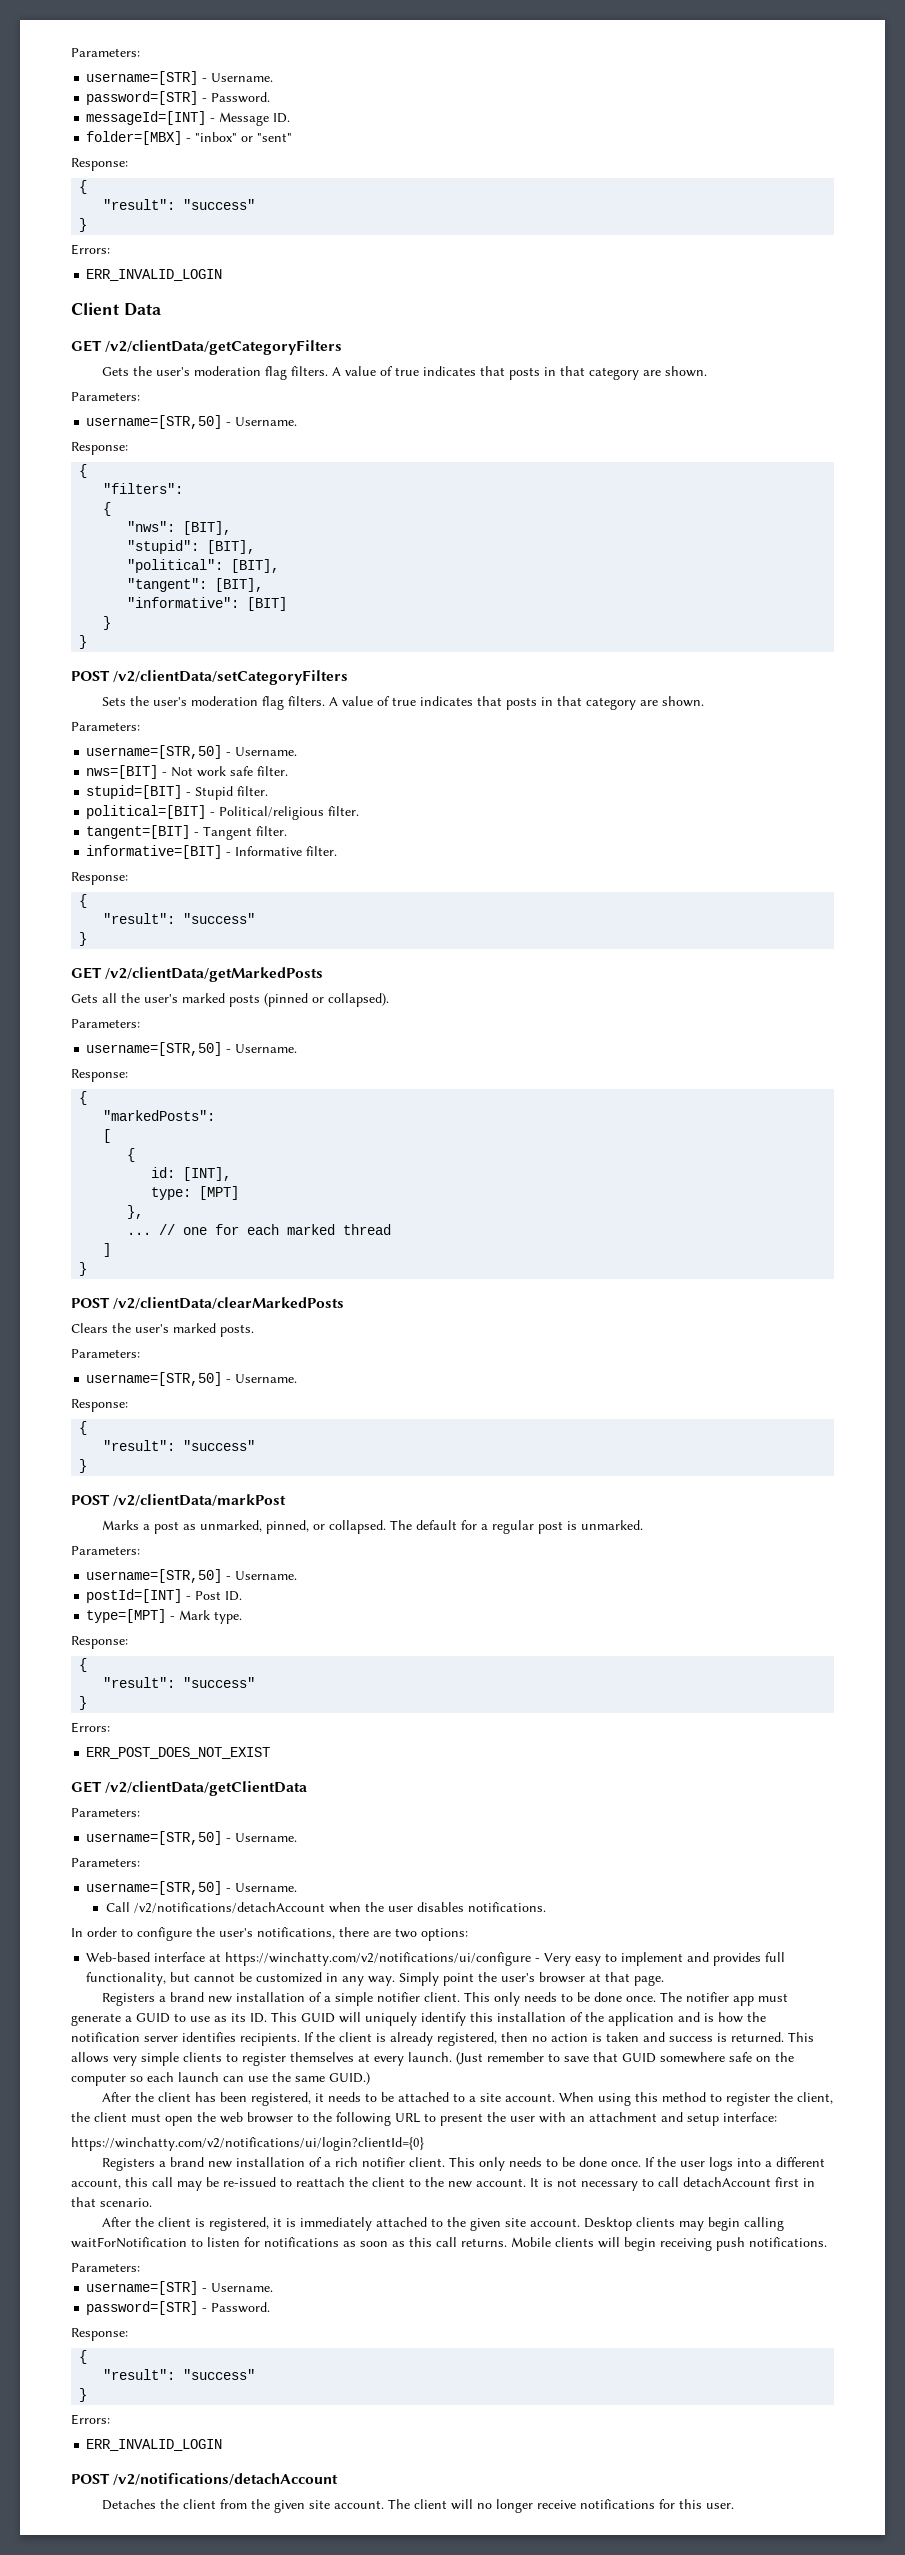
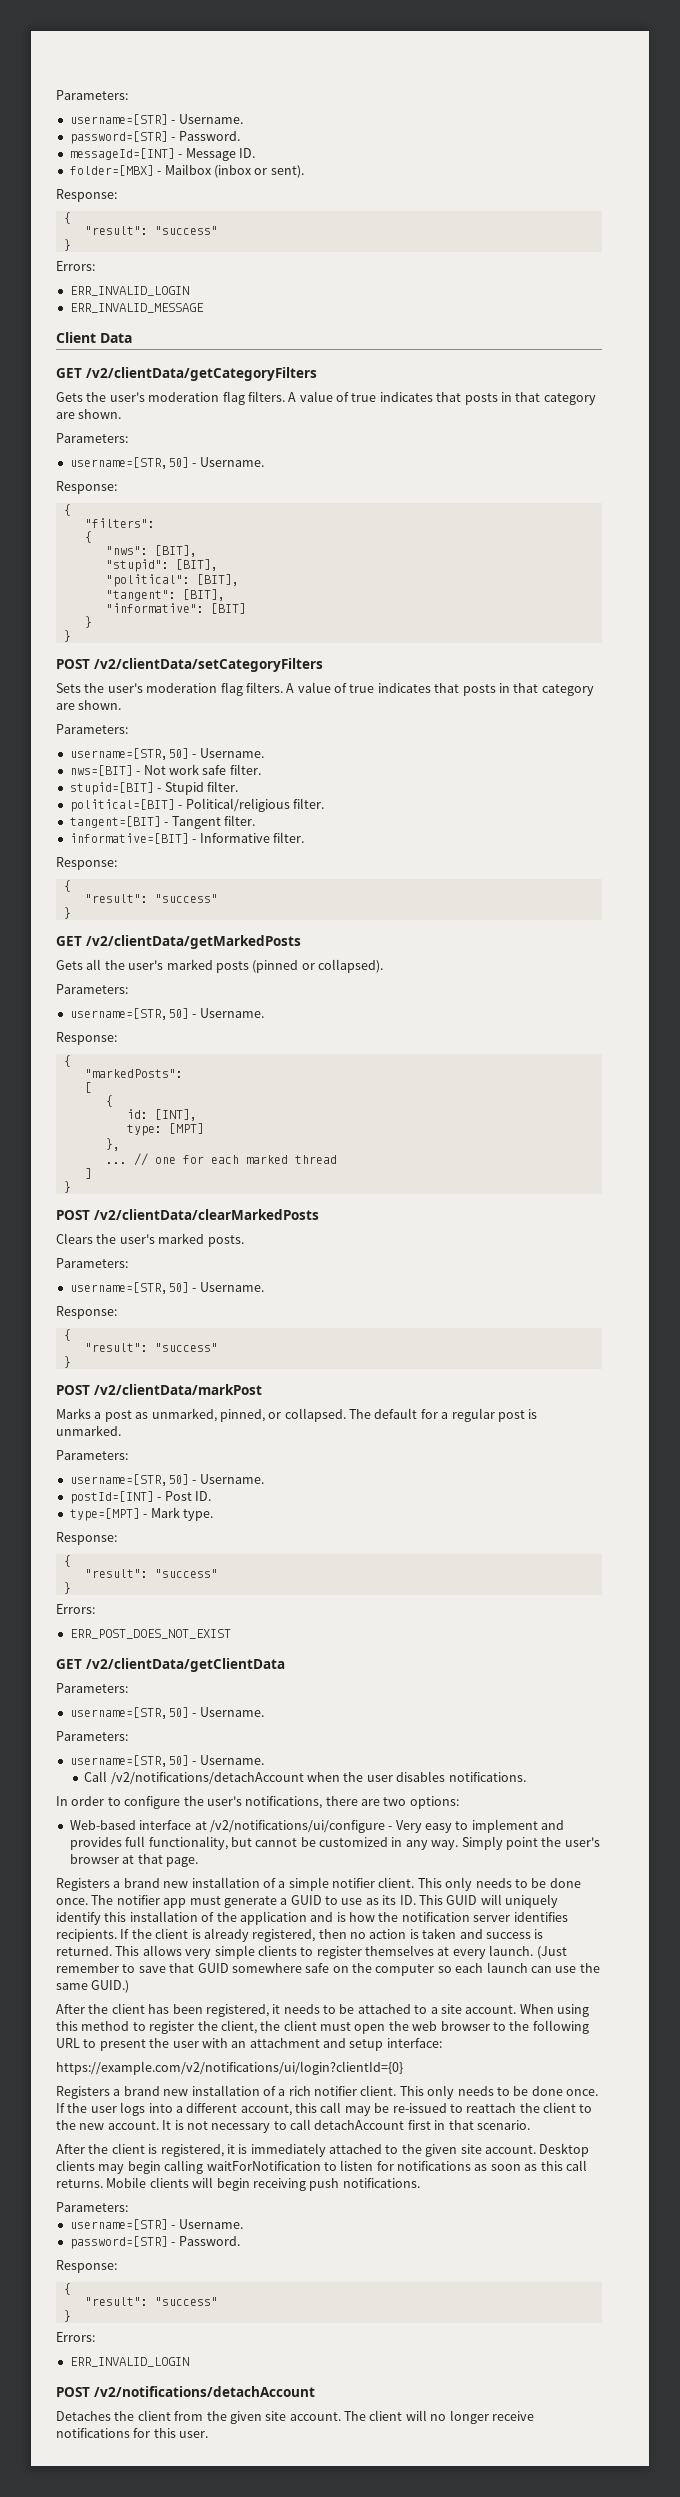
- folder=[MBX] - "inbox" or "sent"
+ folder=[MBX] - Mailbox (inbox or sent).
  Response:
  {
  "result": "success"
  }
  Errors:
  ERR_INVALID_LOGIN
+ ERR_INVALID_MESSAGE
- Web-based interface at https://winchatty.com/v2/notifications/ui/configure - Very easy to implement and provides full functionality, but cannot be customized in any way.
+ Web-based interface at /v2/notifications/ui/configure - Very easy to implement and provides full functionality, but cannot be customized in any way.
- https://winchatty.com/v2/notifications/ui/login?clientId={0}
+ https://example.com/v2/notifications/ui/login?clientId={0}

